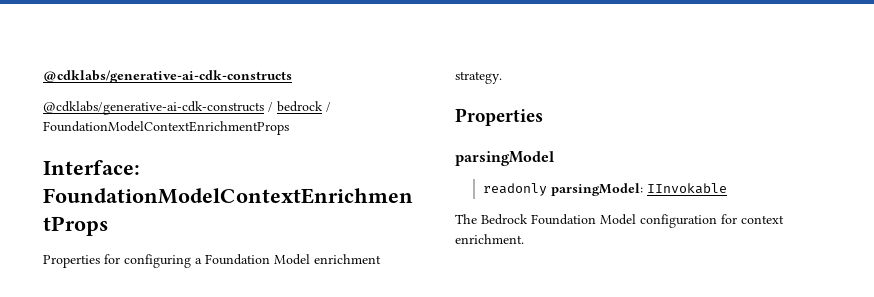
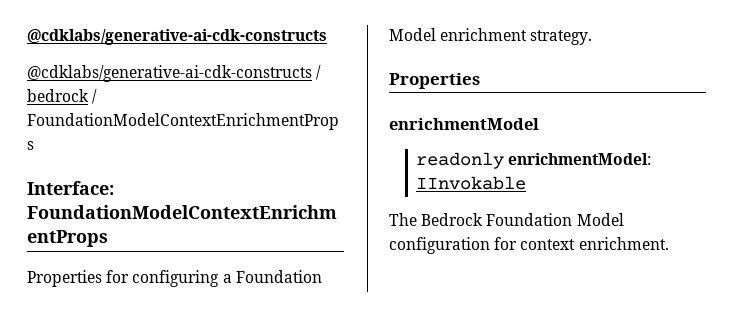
- parsingModel
+ enrichmentModel
- readonly parsingModel: IInvokable
+ readonly enrichmentModel: IInvokable

